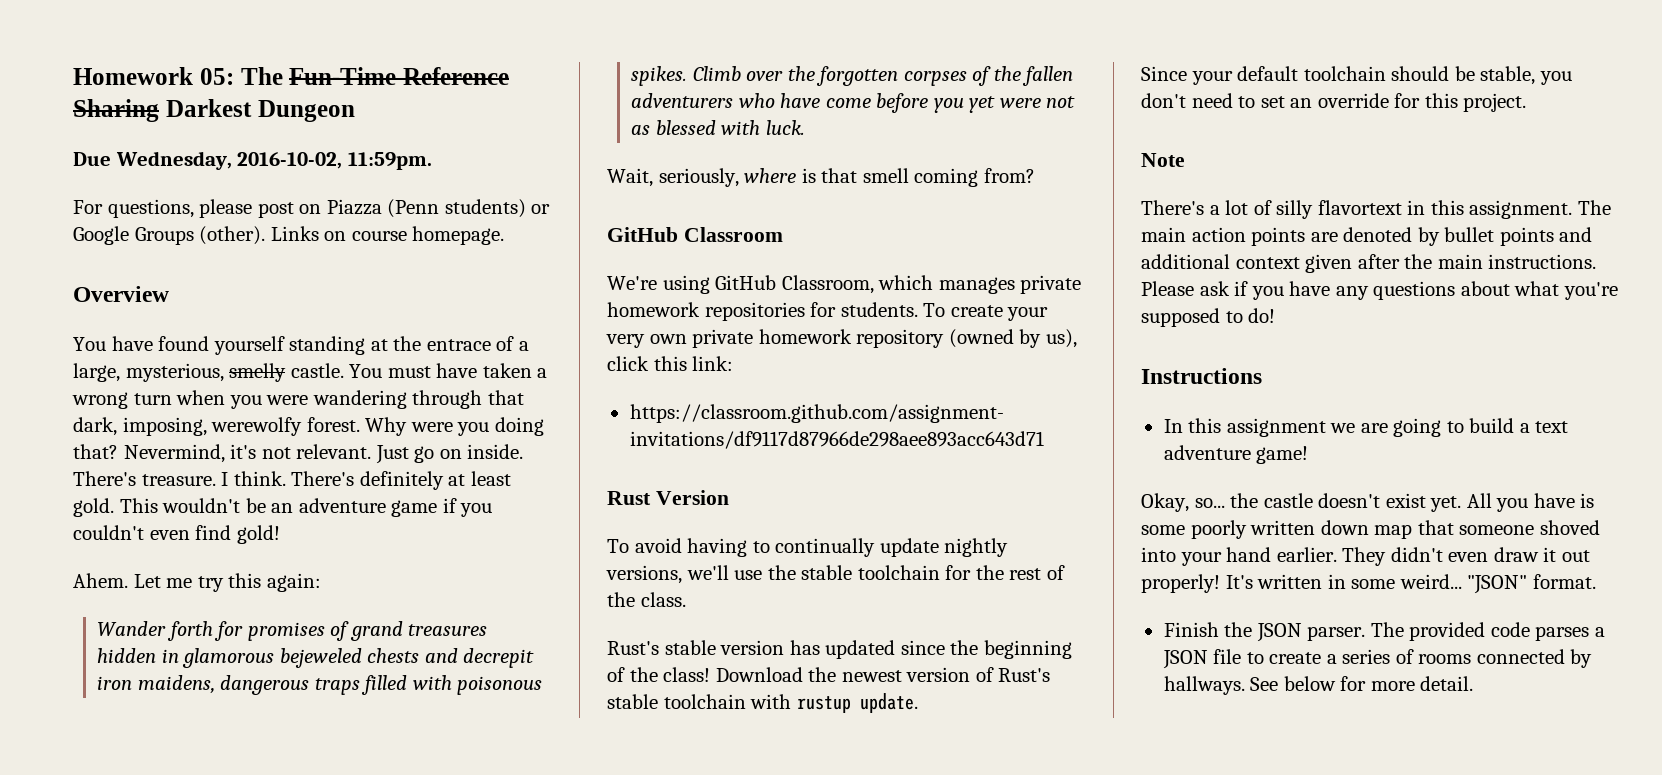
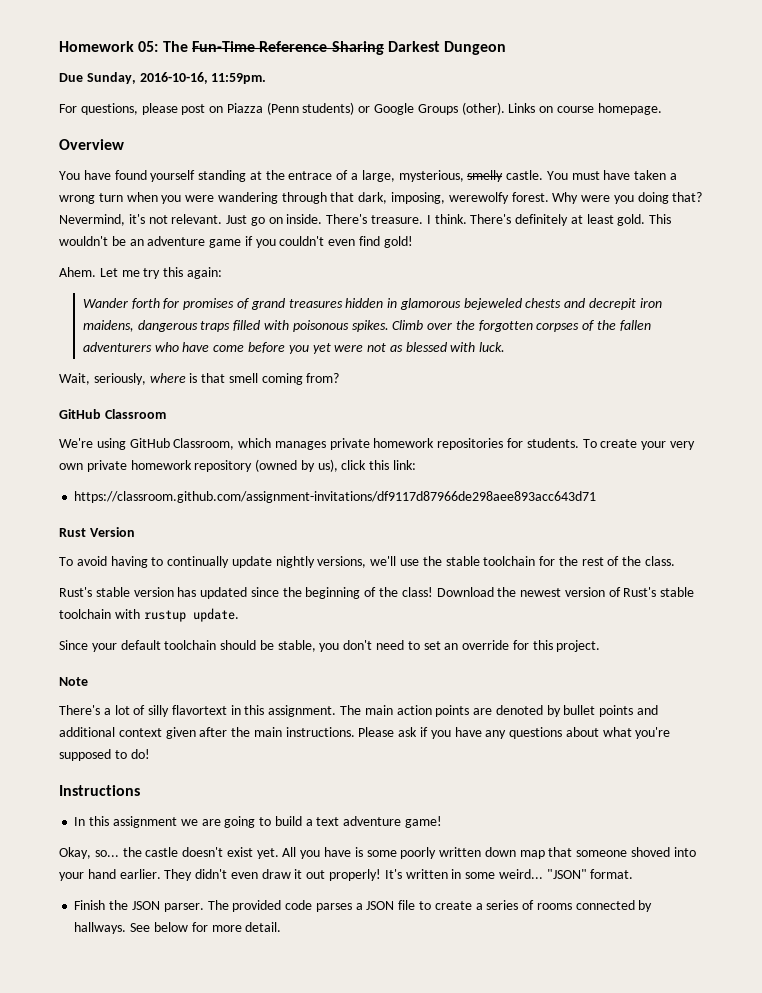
- Due Wednesday, 2016-10-02, 11:59pm.
+ Due Sunday, 2016-10-16, 11:59pm.

